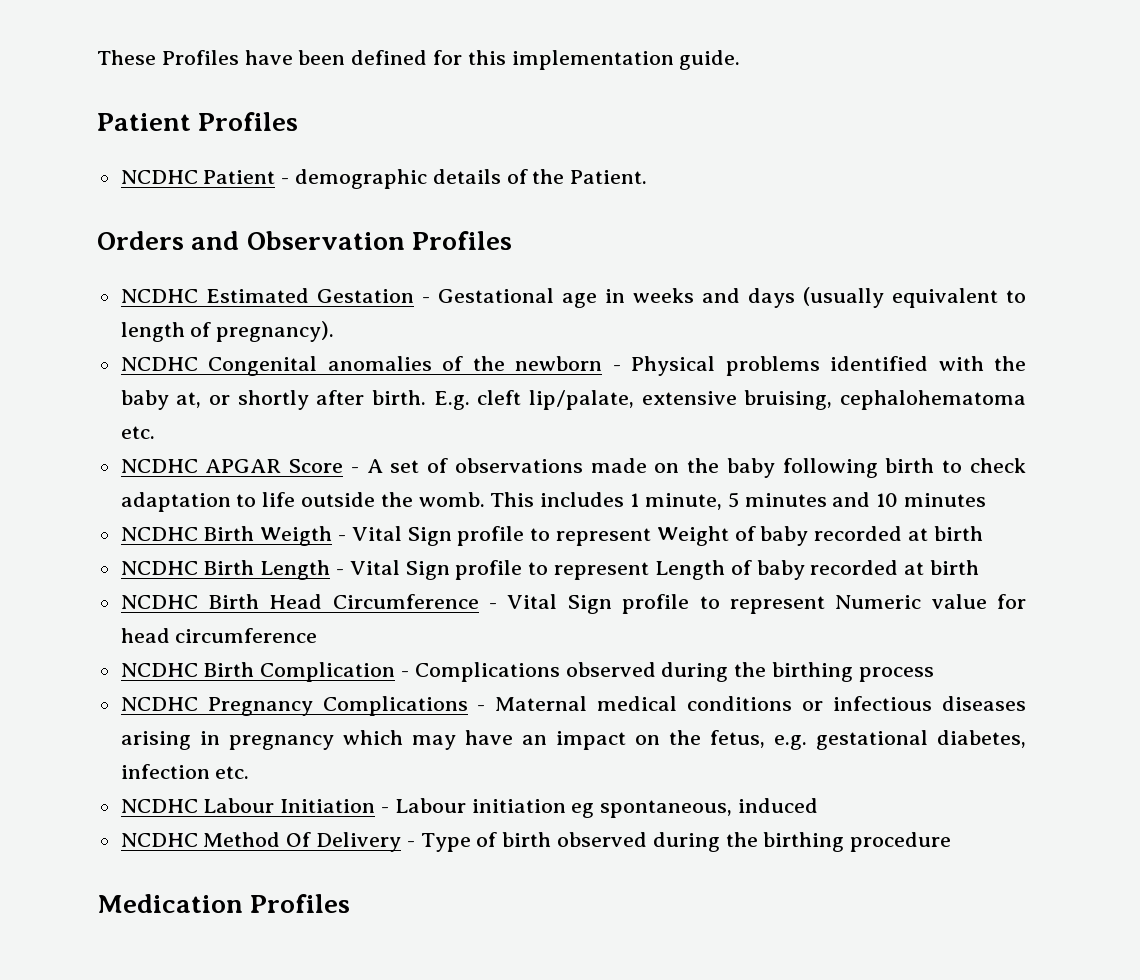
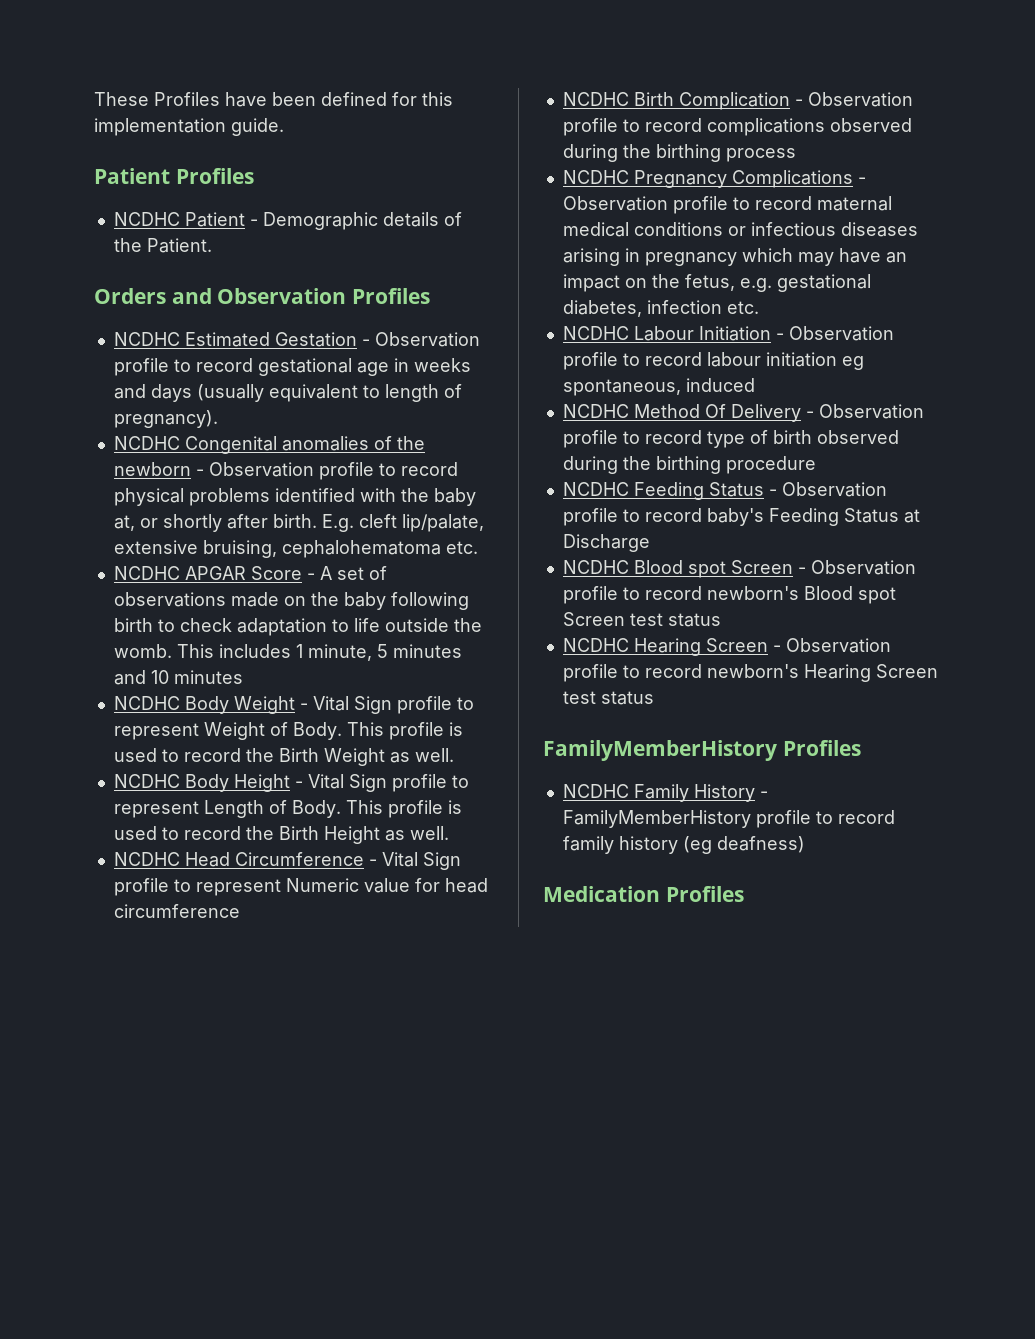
- NCDHC Patient - demographic details of the Patient.
+ NCDHC Patient - Demographic details of the Patient.
- NCDHC Estimated Gestation - Gestational age in weeks and days (usually equivalent to length of pregnancy).
+ NCDHC Estimated Gestation - Observation profile to record gestational age in weeks and days (usually equivalent to length of pregnancy).
- NCDHC Congenital anomalies of the newborn - Physical problems identified with the baby at, or shortly after birth.
+ NCDHC Congenital anomalies of the newborn - Observation profile to record physical problems identified with the baby at, or shortly after birth.
- NCDHC Birth Weigth - Vital Sign profile to represent Weight of baby recorded at birth
- NCDHC Birth Length - Vital Sign profile to represent Length of baby recorded at birth
- NCDHC Birth Head Circumference - Vital Sign profile to represent Numeric value for head circumference
+ NCDHC Body Weight - Vital Sign profile to represent Weight of Body. This profile is used to record the Birth Weight as well.
+ NCDHC Body Height - Vital Sign profile to represent Length of Body. This profile is used to record the Birth Height as well.
+ NCDHC Head Circumference - Vital Sign profile to represent Numeric value for head circumference
- NCDHC Birth Complication - Complications observed during the birthing process
+ NCDHC Birth Complication - Observation profile to record complications observed during the birthing process
- NCDHC Pregnancy Complications - Maternal medical conditions or infectious diseases arising in pregnancy which may have an impact on the fetus, e.g. gestational diabetes, infection etc.
+ NCDHC Pregnancy Complications - Observation profile to record maternal medical conditions or infectious diseases arising in pregnancy which may have an impact on the fetus, e.g. gestational diabetes, infection etc.
- NCDHC Labour Initiation - Labour initiation eg spontaneous, induced
+ NCDHC Labour Initiation - Observation profile to record labour initiation eg spontaneous, induced
- NCDHC Method Of Delivery - Type of birth observed during the birthing procedure
+ NCDHC Method Of Delivery - Observation profile to record type of birth observed during the birthing procedure
+ NCDHC Feeding Status - Observation profile to record baby's Feeding Status at Discharge
+ NCDHC Blood spot Screen - Observation profile to record newborn's Blood spot Screen test status
+ NCDHC Hearing Screen - Observation profile to record newborn's Hearing Screen test status
+ FamilyMemberHistory Profiles
+ NCDHC Family History - FamilyMemberHistory profile to record family history (eg deafness)

